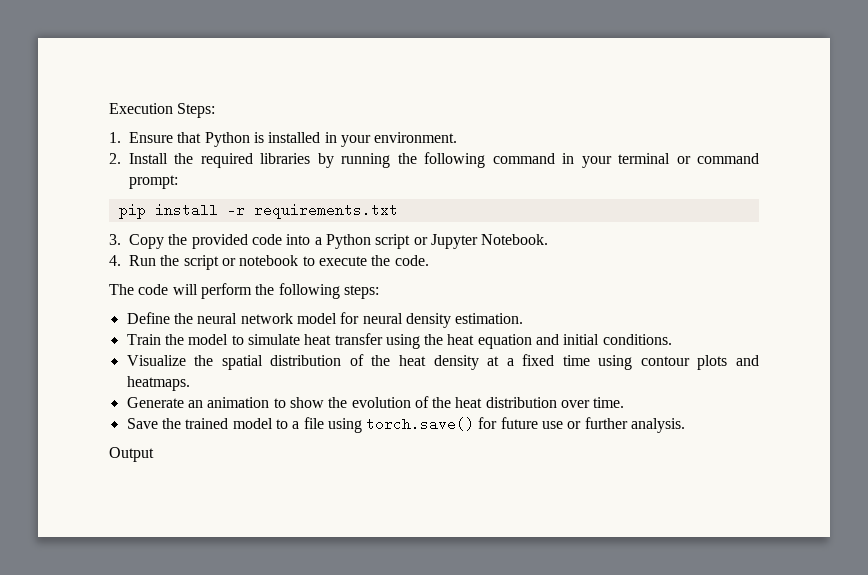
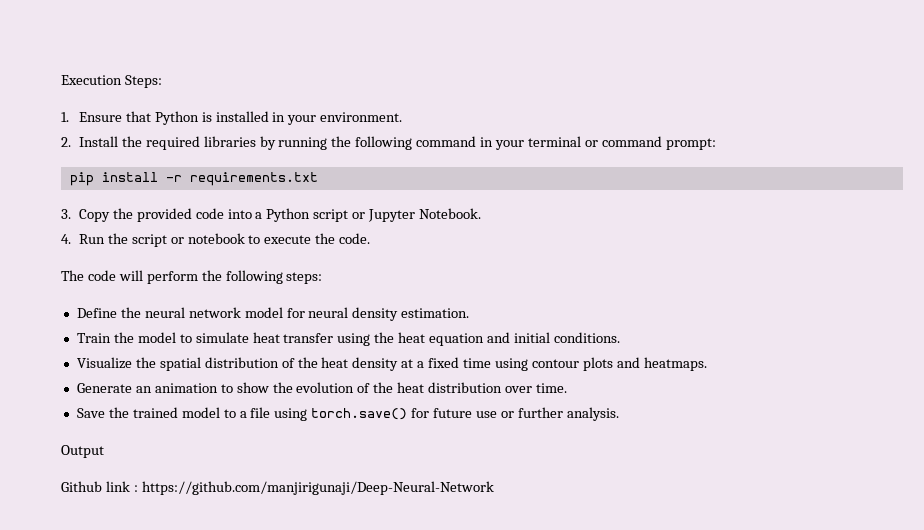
+ Github link : https://github.com/manjirigunaji/Deep-Neural-Network

